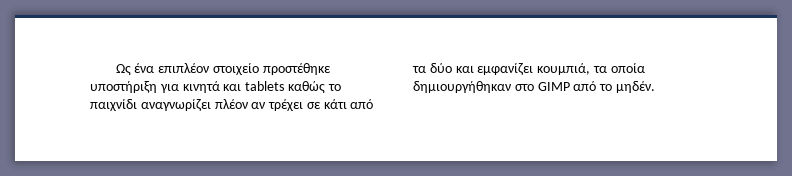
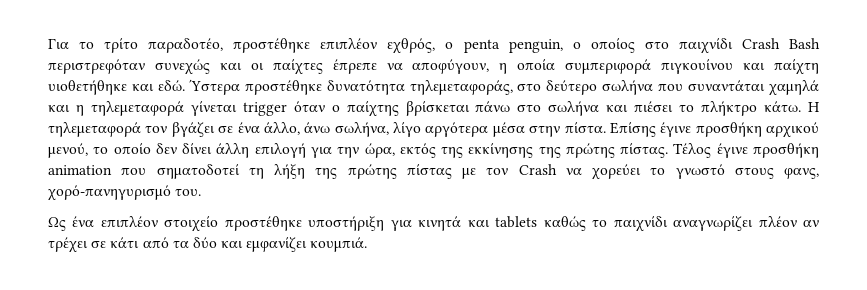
+ Για το τρίτο παραδοτέο, προστέθηκε επιπλέον εχθρός, ο penta penguin, ο οποίος στο παιχνίδι Crash Bash περιστρεφόταν συνεχώς και οι παίχτες έπρεπε να αποφύγουν, η οποία συμπεριφορά πιγκουίνου και παίχτη υιοθετήθηκε και εδώ. Ύστερα προστέθηκε δυνατότητα τηλεμεταφοράς, στο δεύτερο σωλήνα που συναντάται χαμηλά και η τηλεμεταφορά γίνεται trigger όταν ο παίχτης βρίσκεται πάνω στο σωλήνα και πιέσει το πλήκτρο κάτω. Η τηλεμεταφορά τον βγάζει σε ένα άλλο, άνω σωλήνα, λίγο αργότερα μέσα στην πίστα. Επίσης έγινε προσθήκη αρχικού μενού, το οποίο δεν δίνει άλλη επιλογή για την ώρα, εκτός της εκκίνησης της πρώτης πίστας. Τέλος έγινε προσθήκη animation που σηματοδοτεί τη λήξη της πρώτης πίστας με τον Crash να χορεύει το γνωστό στους φανς, χορό-πανηγυρισμό του.
- Ως ένα επιπλέον στοιχείο προστέθηκε υποστήριξη για κινητά και tablets καθώς το παιχνίδι αναγνωρίζει πλέον αν τρέχει σε κάτι από τα δύο και εμφανίζει κουμπιά, τα οποία δημιουργήθηκαν στο GIMP από το μηδέν.
+ Ως ένα επιπλέον στοιχείο προστέθηκε υποστήριξη για κινητά και tablets καθώς το παιχνίδι αναγνωρίζει πλέον αν τρέχει σε κάτι από τα δύο και εμφανίζει κουμπιά.

